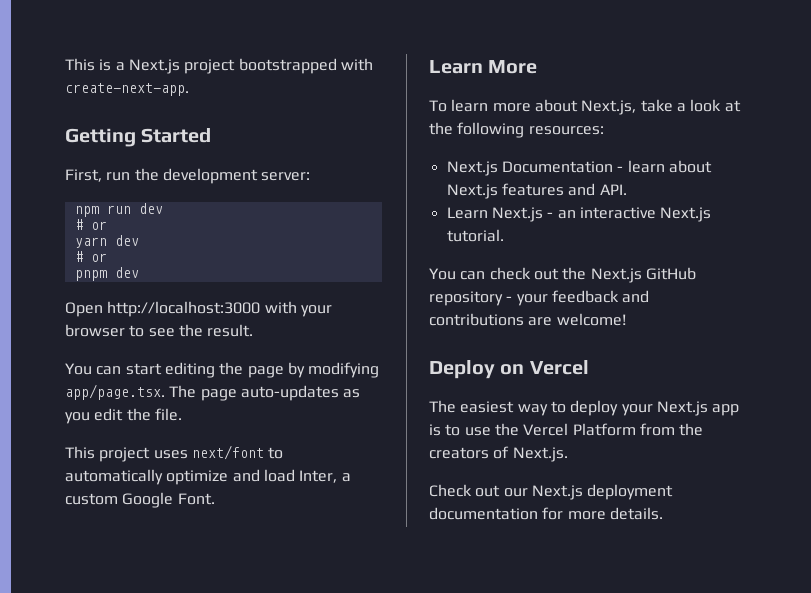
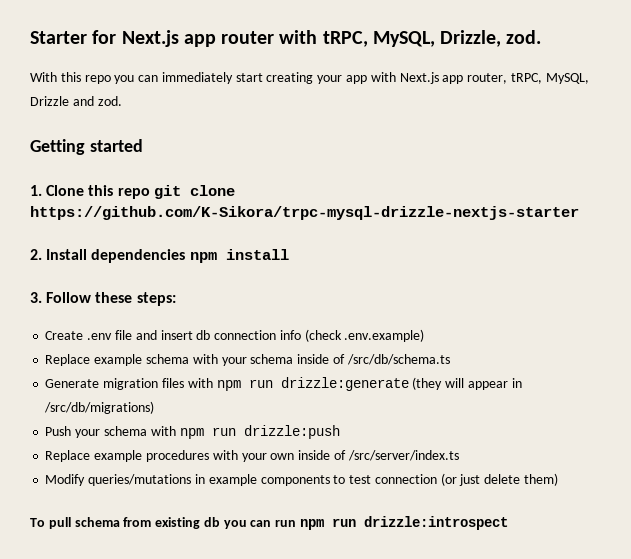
- This is a Next.js project bootstrapped with create-next-app.
- Getting Started
- First, run the development server:
- npm run dev
- # or
- yarn dev
- # or
- pnpm dev
- Open http://localhost:3000 with your browser to see the result.
- You can start editing the page by modifying app/page.tsx. The page auto-updates as you edit the file.
- This project uses next/font to automatically optimize and load Inter, a custom Google Font.
- Learn More
- To learn more about Next.js, take a look at the following resources:
- Next.js Documentation - learn about Next.js features and API.
- Learn Next.js - an interactive Next.js tutorial.
- You can check out the Next.js GitHub repository - your feedback and contributions are welcome!
- Deploy on Vercel
- The easiest way to deploy your Next.js app is to use the Vercel Platform from the creators of Next.js.
- Check out our Next.js deployment documentation for more details.
+ Starter for Next.js app router with tRPC, MySQL, Drizzle, zod.
+ With this repo you can immediately start creating your app with Next.js app router, tRPC, MySQL, Drizzle and zod.
+ Getting started
+ 1. Clone this repo git clone https://github.com/K-Sikora/trpc-mysql-drizzle-nextjs-starter
+ 2. Install dependencies npm install
+ 3. Follow these steps:
+ Create .env file and insert db connection info (check .env.example)
+ Replace example schema with your schema inside of /src/db/schema.ts
+ Generate migration files with npm run drizzle:generate (they will appear in /src/db/migrations)
+ Push your schema with npm run drizzle:push
+ Replace example procedures with your own inside of /src/server/index.ts
+ Modify queries/mutations in example components to test connection (or just delete them)
+ To pull schema from existing db you can run npm run drizzle:introspect

